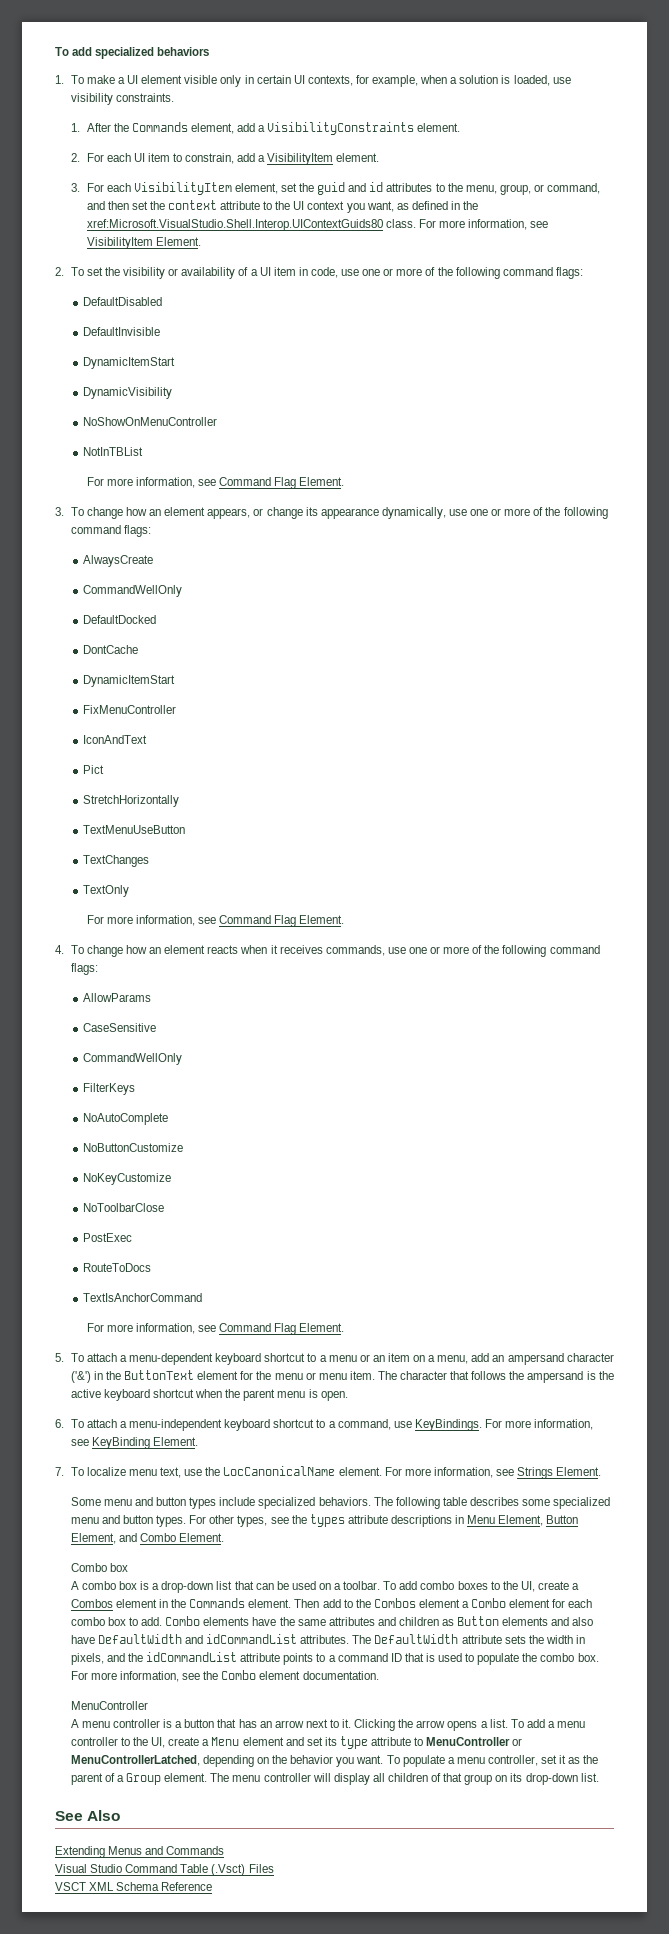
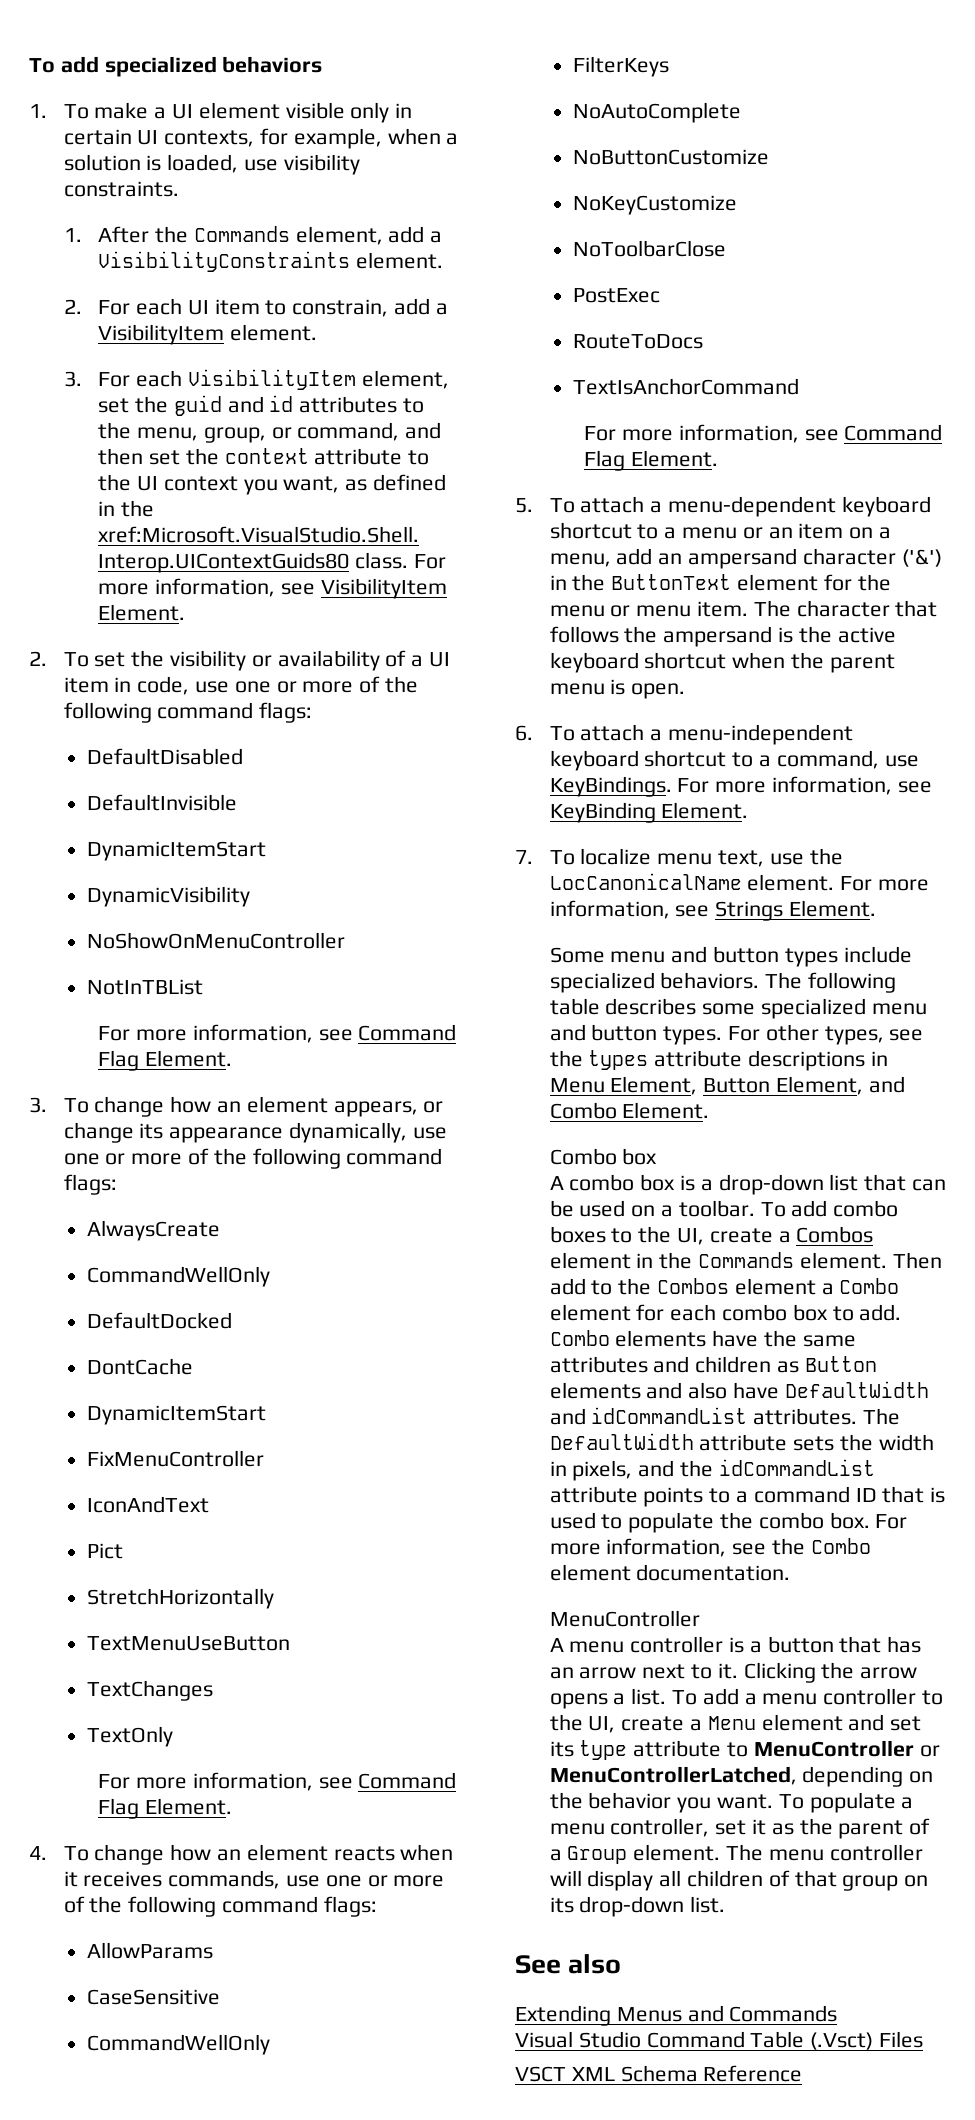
- See Also
+ See also

